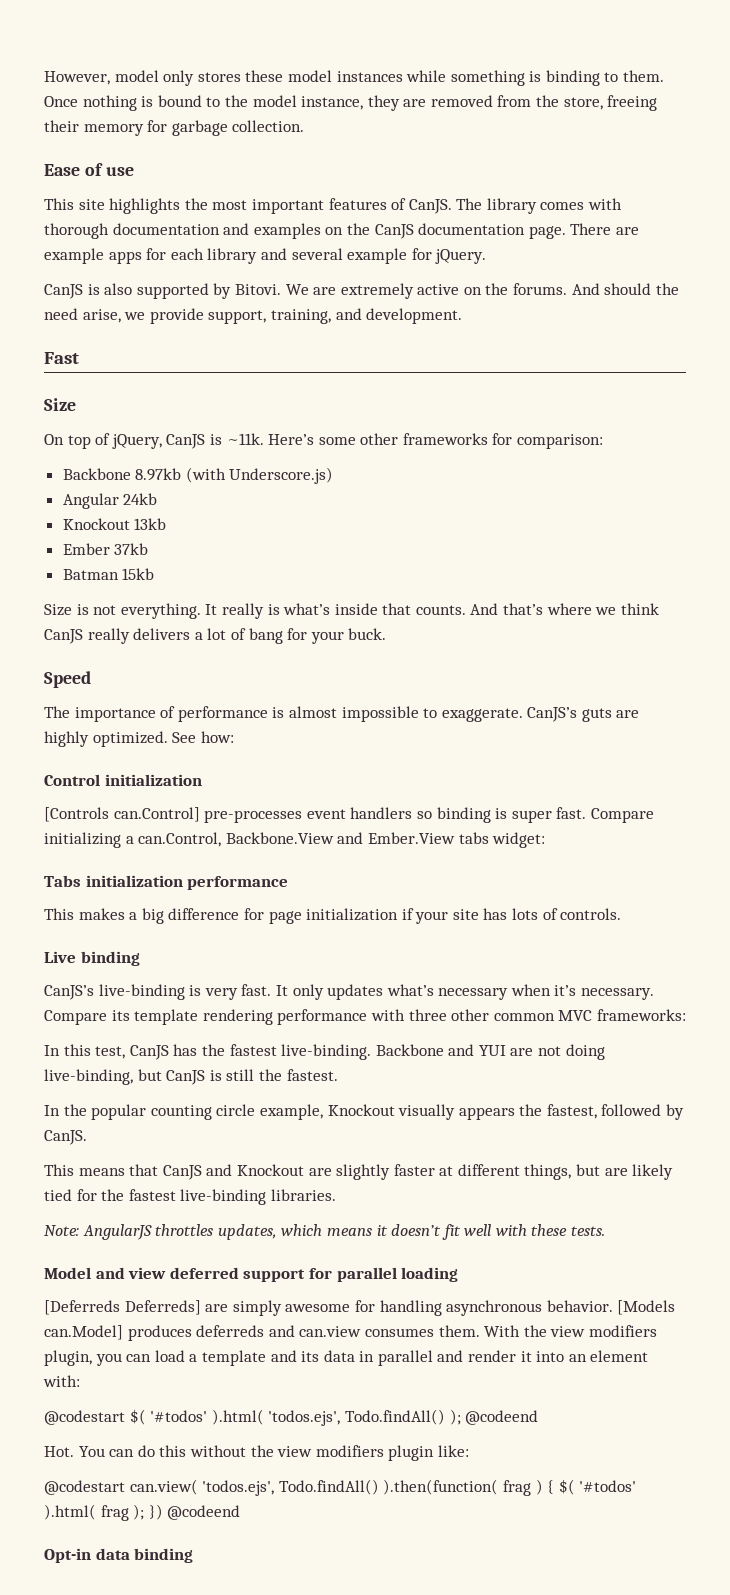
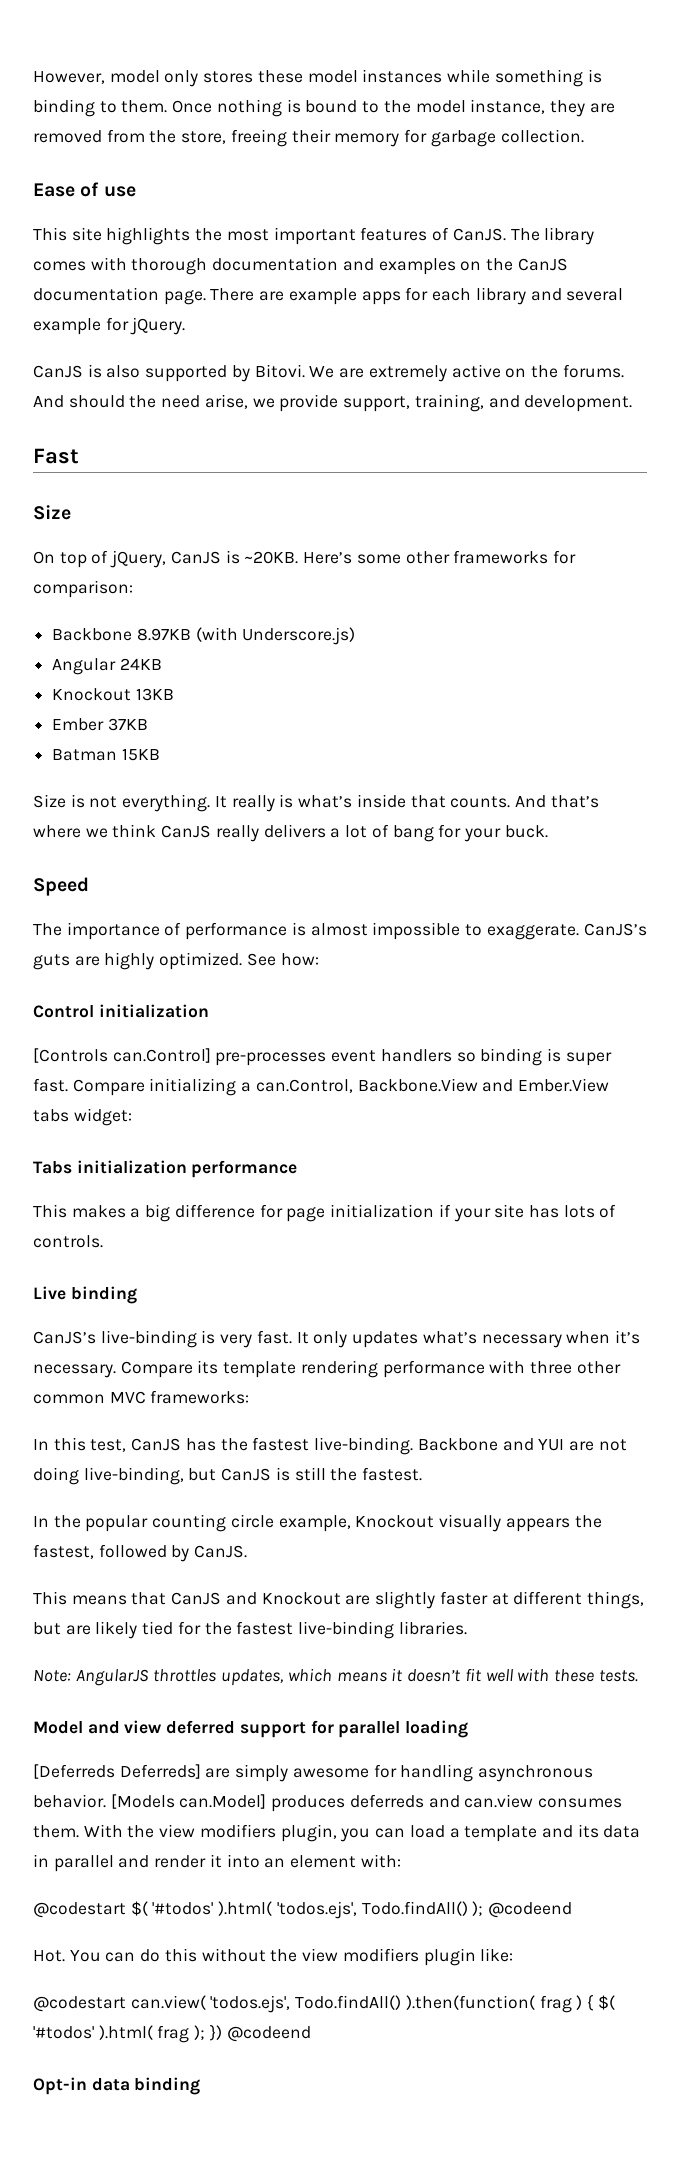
- On top of jQuery, CanJS is ~11k.
+ On top of jQuery, CanJS is ~20KB.
- Backbone 8.97kb (with Underscore.js)
+ Backbone 8.97KB (with Underscore.js)
- Angular 24kb
- Knockout 13kb
+ Angular 24KB
+ Knockout 13KB
- Ember 37kb
+ Ember 37KB
- Batman 15kb
+ Batman 15KB

